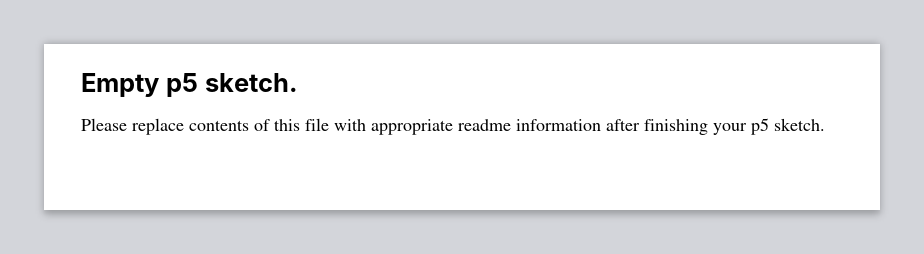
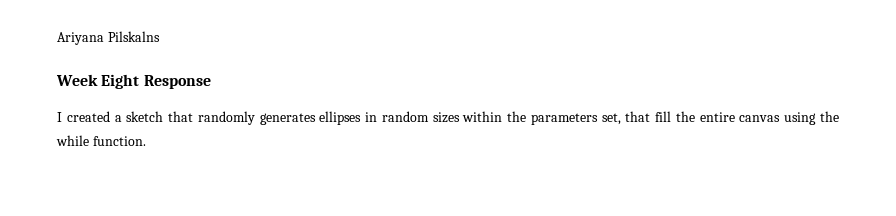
- Empty p5 sketch.
- Please replace contents of this file with appropriate readme information after finishing your p5 sketch.
+ Ariyana Pilskalns
+ Week Eight Response
+ I created a sketch that randomly generates ellipses in random sizes within the parameters set, that fill the entire canvas using the while function.

